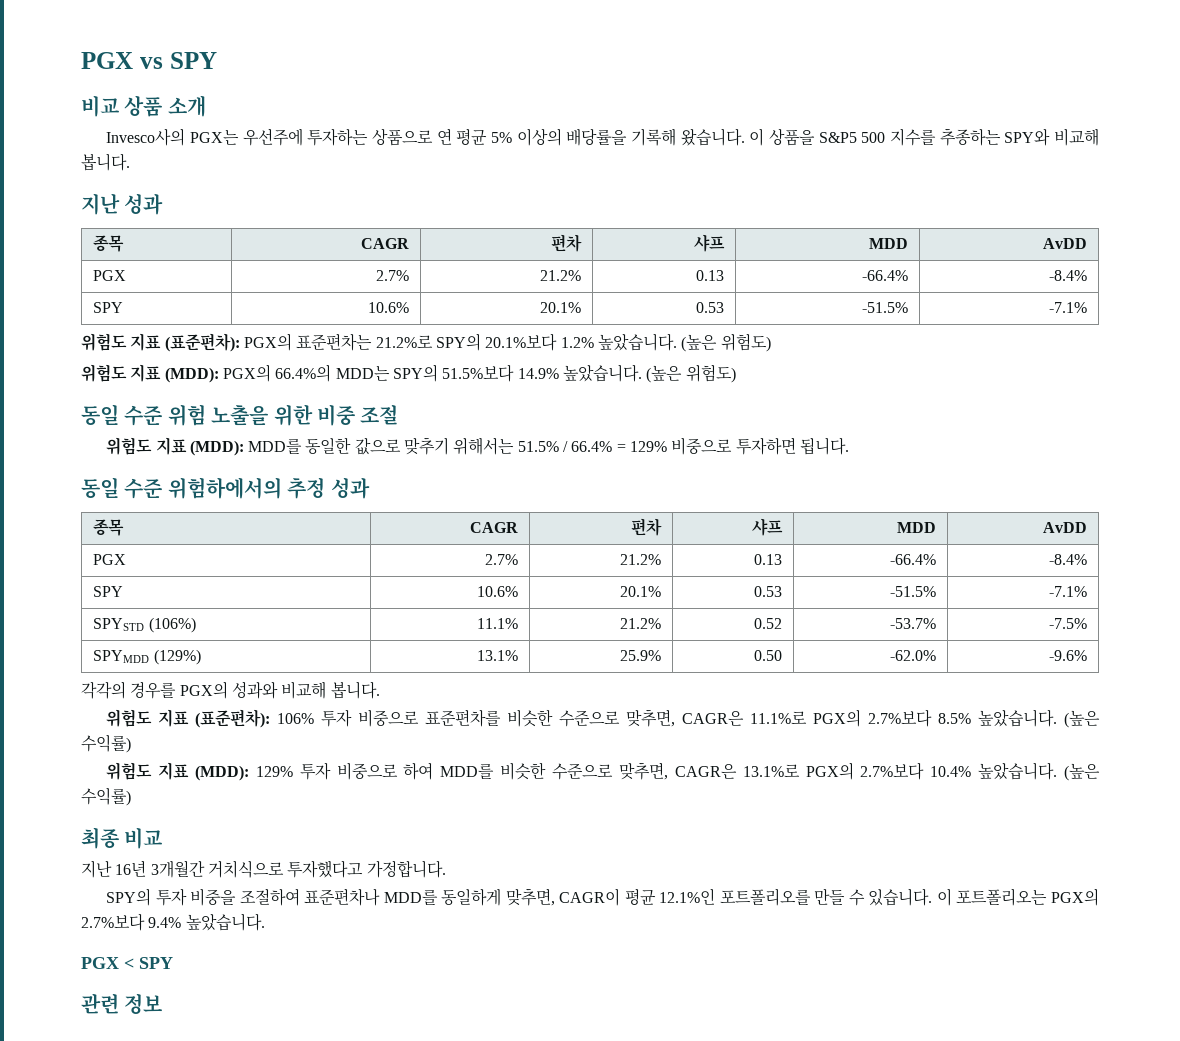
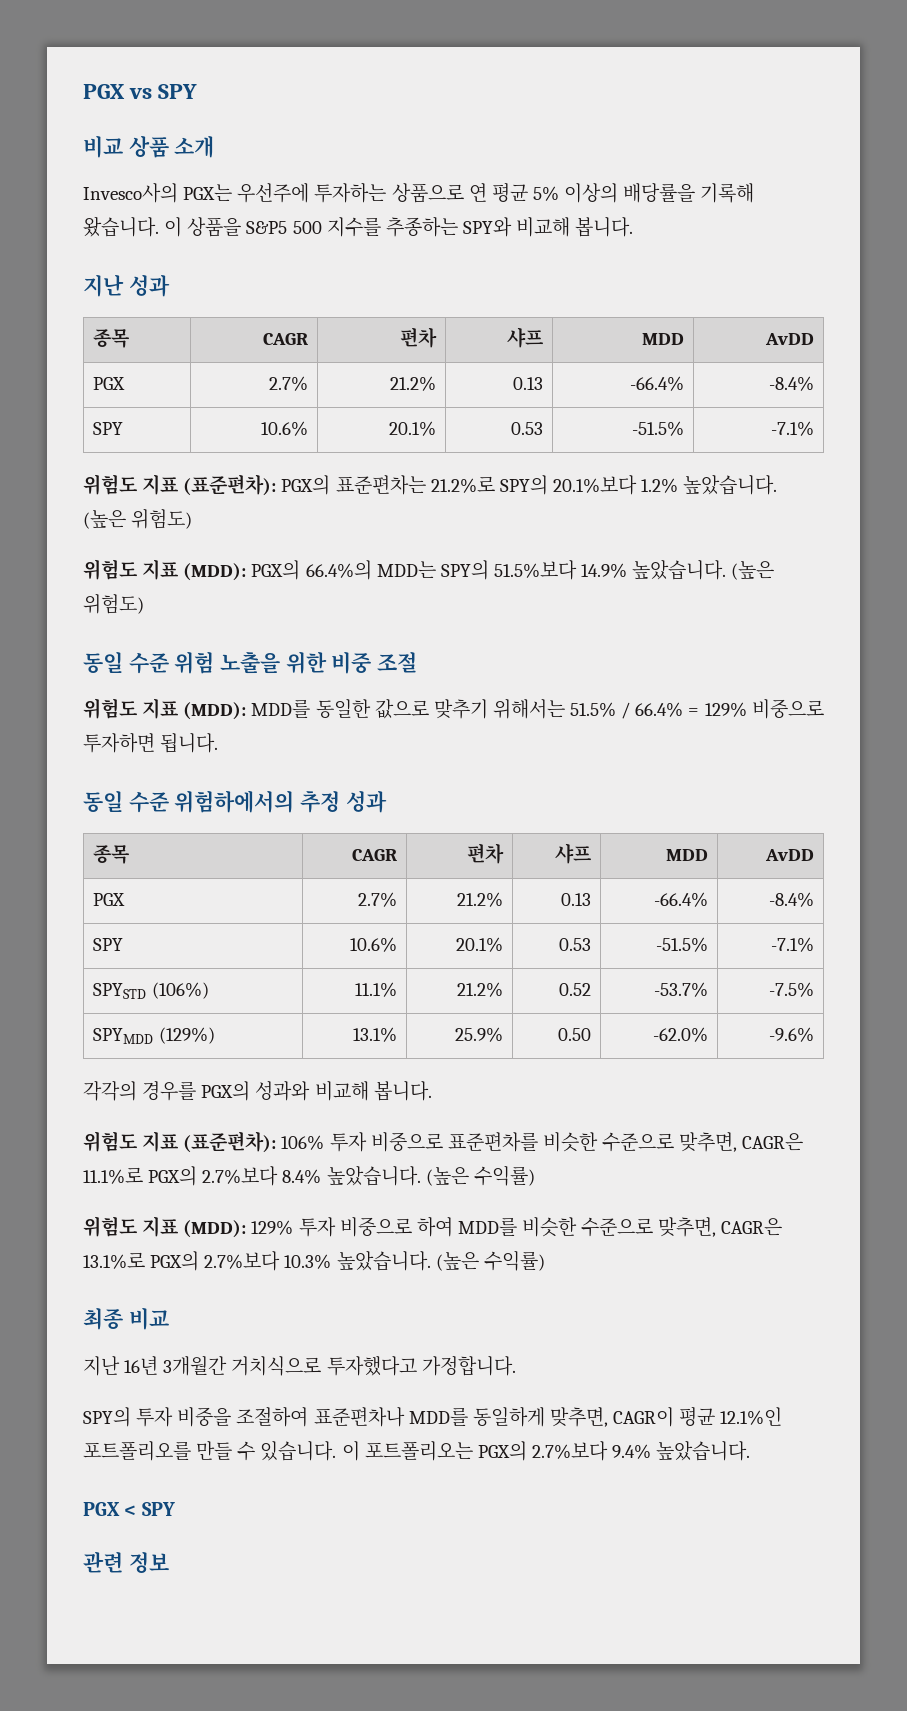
- 위험도 지표 (표준편차): 106% 투자 비중으로 표준편차를 비슷한 수준으로 맞추면, CAGR은 11.1%로 PGX의 2.7%보다 8.5% 높았습니다.
+ 위험도 지표 (표준편차): 106% 투자 비중으로 표준편차를 비슷한 수준으로 맞추면, CAGR은 11.1%로 PGX의 2.7%보다 8.4% 높았습니다.
- 위험도 지표 (MDD): 129% 투자 비중으로 하여 MDD를 비슷한 수준으로 맞추면, CAGR은 13.1%로 PGX의 2.7%보다 10.4% 높았습니다.
+ 위험도 지표 (MDD): 129% 투자 비중으로 하여 MDD를 비슷한 수준으로 맞추면, CAGR은 13.1%로 PGX의 2.7%보다 10.3% 높았습니다.

